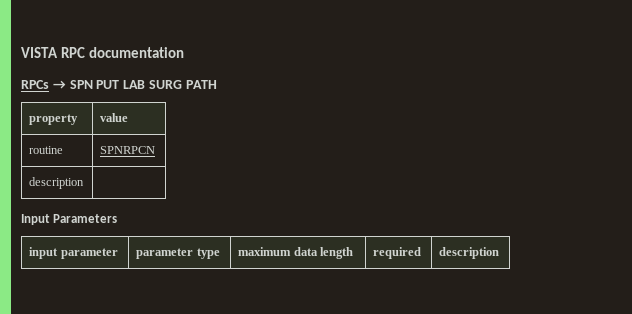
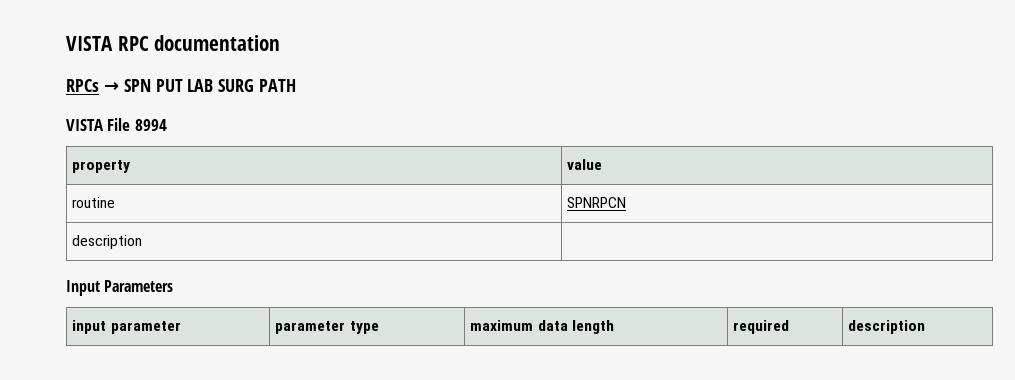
+ VISTA File 8994

